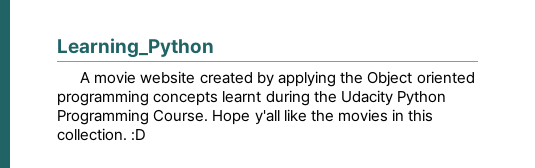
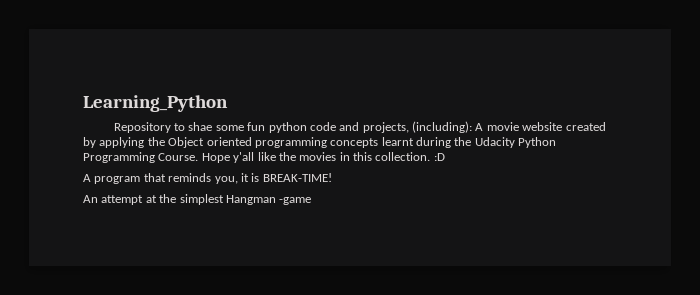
- A movie website created by applying the Object oriented programming concepts learnt during the Udacity Python Programming Course.
+ Repository to shae some fun python code and projects, (including): A movie website created by applying the Object oriented programming concepts learnt during the Udacity Python Programming Course.
+ A program that reminds you, it is BREAK-TIME!
+ An attempt at the simplest Hangman -game

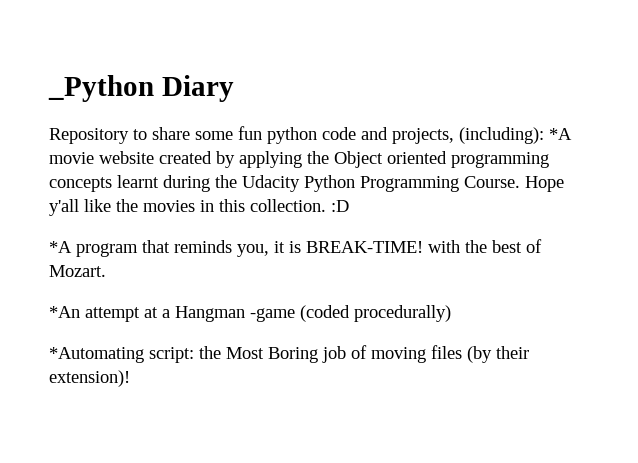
- Learning_Python
+ _Python Diary
- Repository to shae some fun python code and projects, (including): A movie website created by applying the Object oriented programming concepts learnt during the Udacity Python Programming Course.
+ Repository to share some fun python code and projects, (including): *A movie website created by applying the Object oriented programming concepts learnt during the Udacity Python Programming Course.
- A program that reminds you, it is BREAK-TIME!
- An attempt at the simplest Hangman -game
+ *A program that reminds you, it is BREAK-TIME! with the best of Mozart.
+ *An attempt at a Hangman -game (coded procedurally)
+ *Automating script: the Most Boring job of moving files (by their extension)!

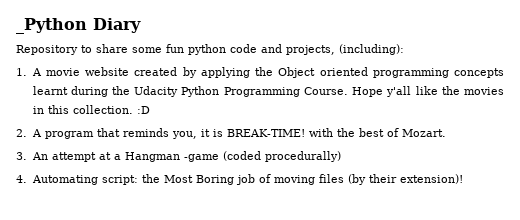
- Repository to share some fun python code and projects, (including): *A movie website created by applying the Object oriented programming concepts learnt during the Udacity Python Programming Course.
+ Repository to share some fun python code and projects, (including):
+ 1. A movie website created by applying the Object oriented programming concepts learnt during the Udacity Python Programming Course.
- *A program that reminds you, it is BREAK-TIME! with the best of Mozart.
+ 2. A program that reminds you, it is BREAK-TIME! with the best of Mozart.
- *An attempt at a Hangman -game (coded procedurally)
+ 3. An attempt at a Hangman -game (coded procedurally)
- *Automating script: the Most Boring job of moving files (by their extension)!
+ 4. Automating script: the Most Boring job of moving files (by their extension)!

